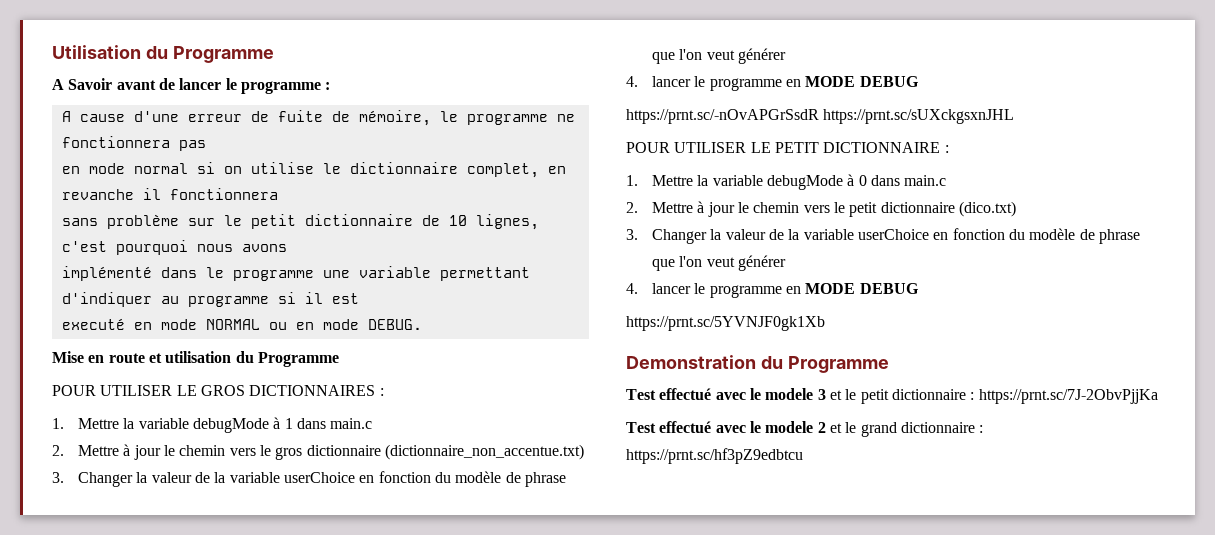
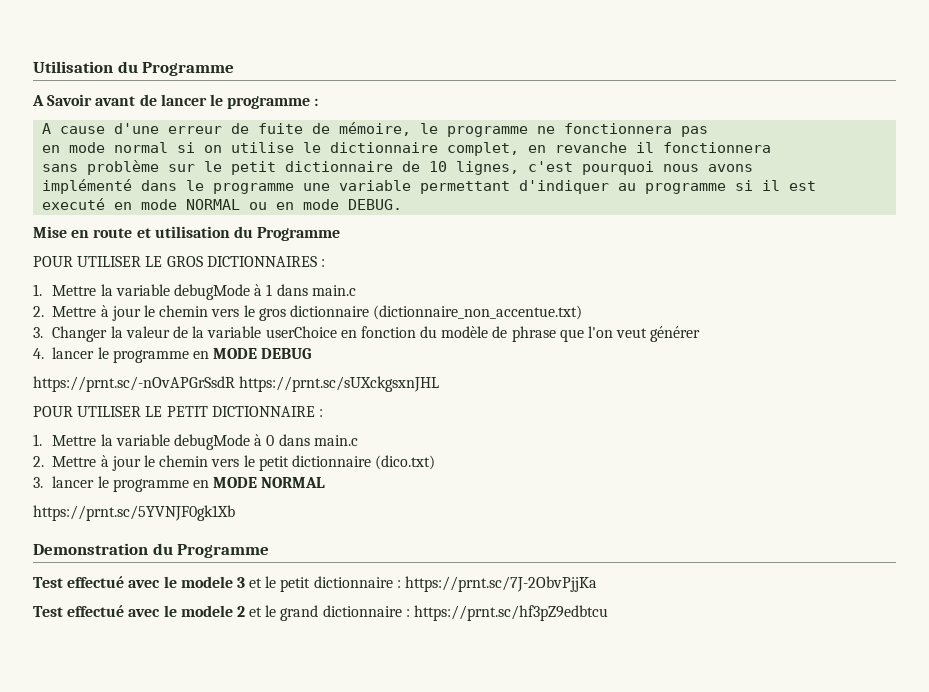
  2. Mettre à jour le chemin vers le petit dictionnaire (dico.txt)
- 3. Changer la valeur de la variable userChoice en fonction du modèle de phrase que l'on veut générer
- 4. lancer le programme en MODE DEBUG
+ 3. lancer le programme en MODE NORMAL

